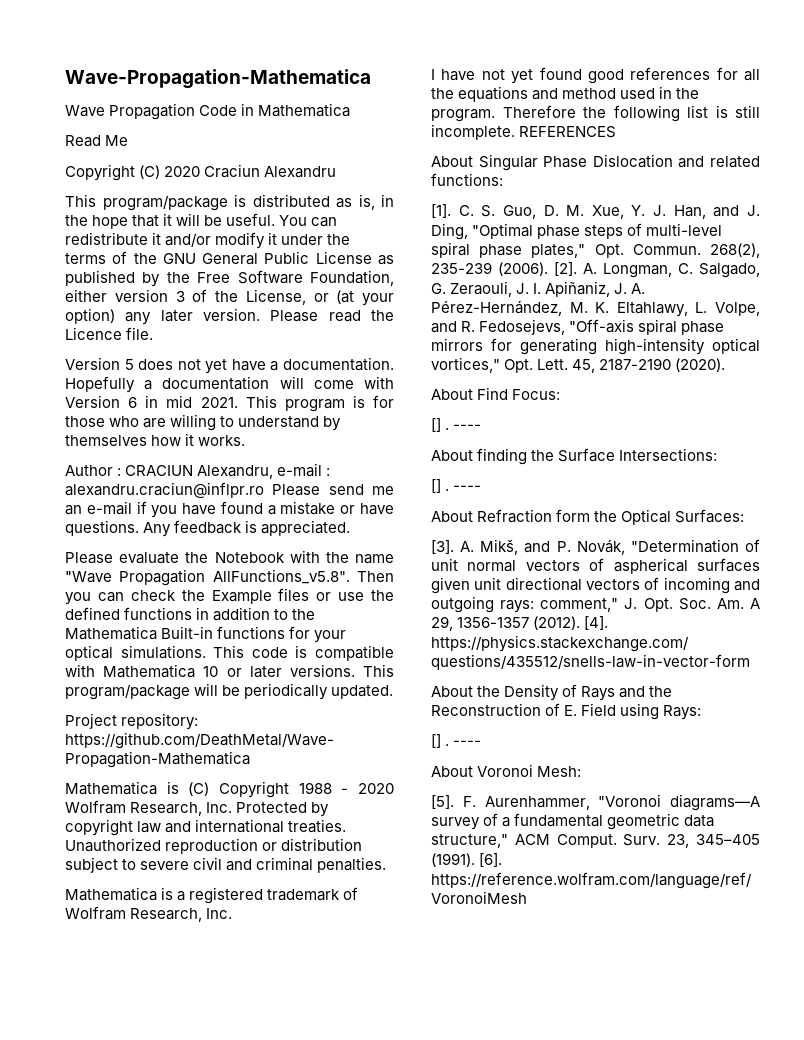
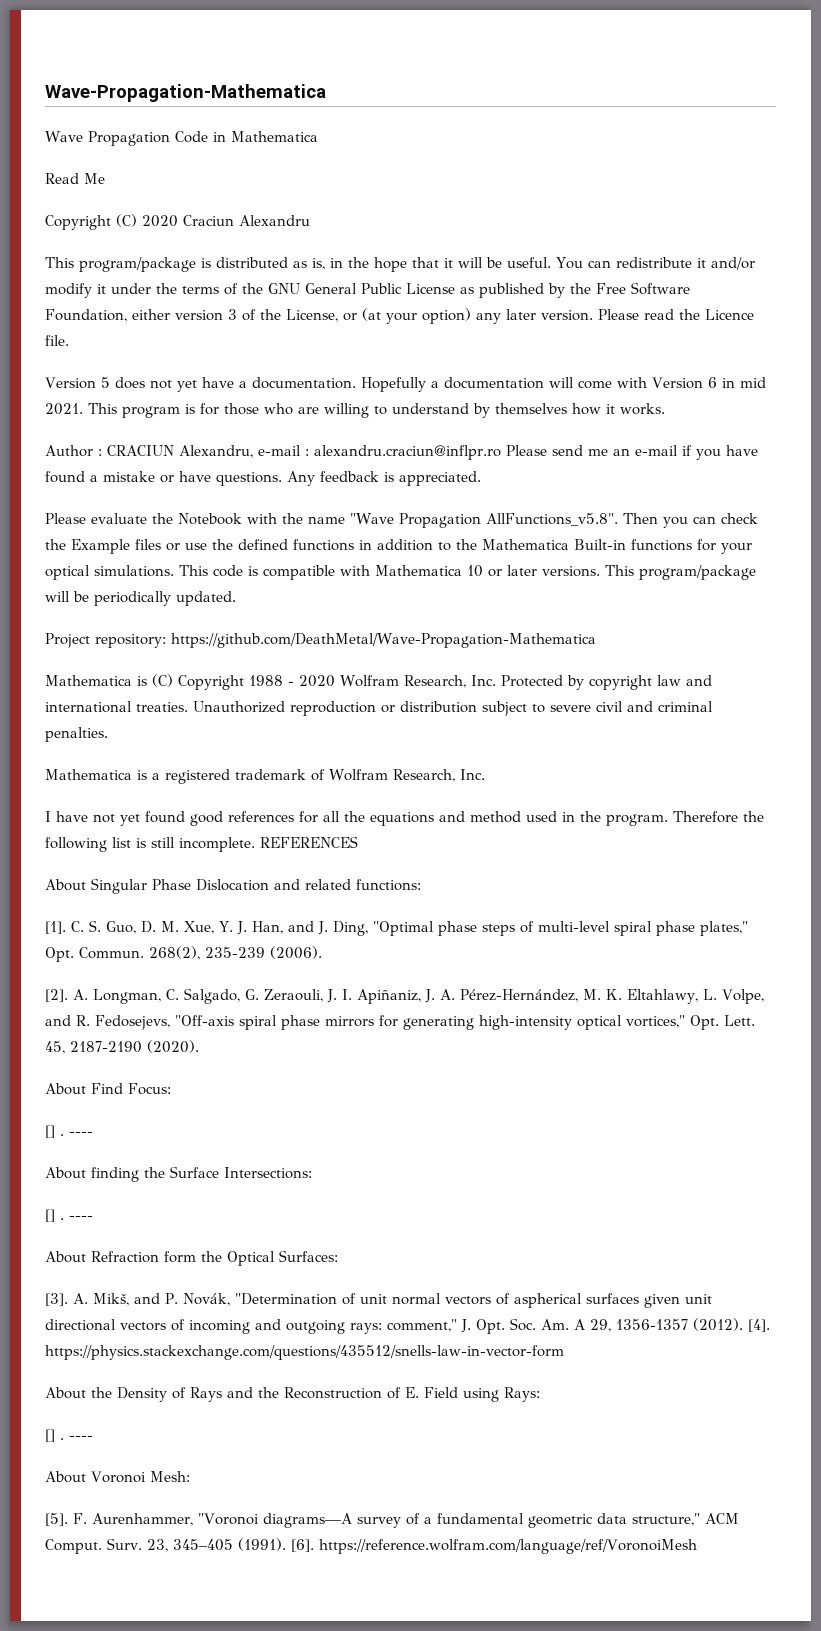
- 268(2), 235-239 (2006). [2].
+ 268(2), 235-239 (2006).
+ [2].

